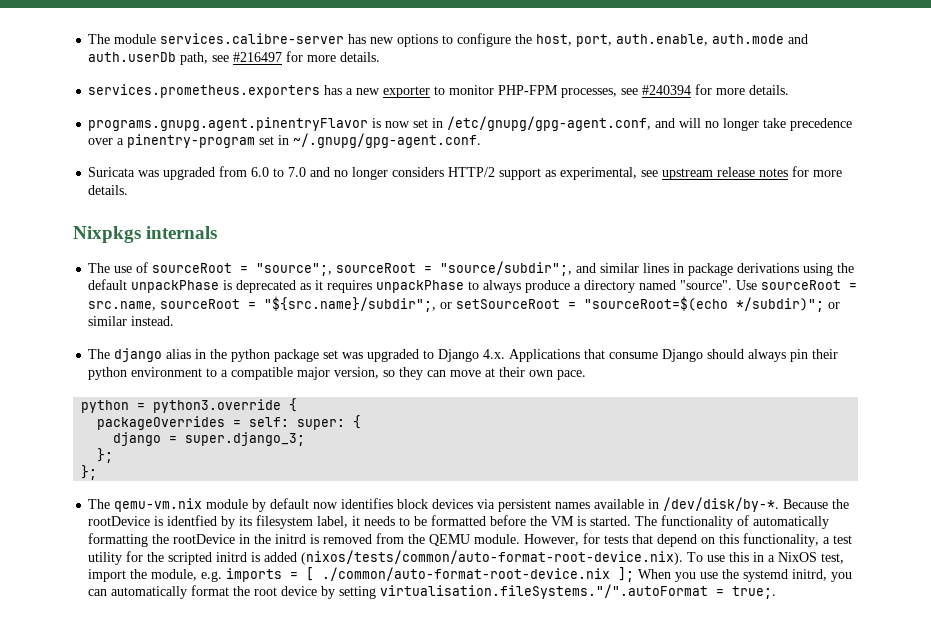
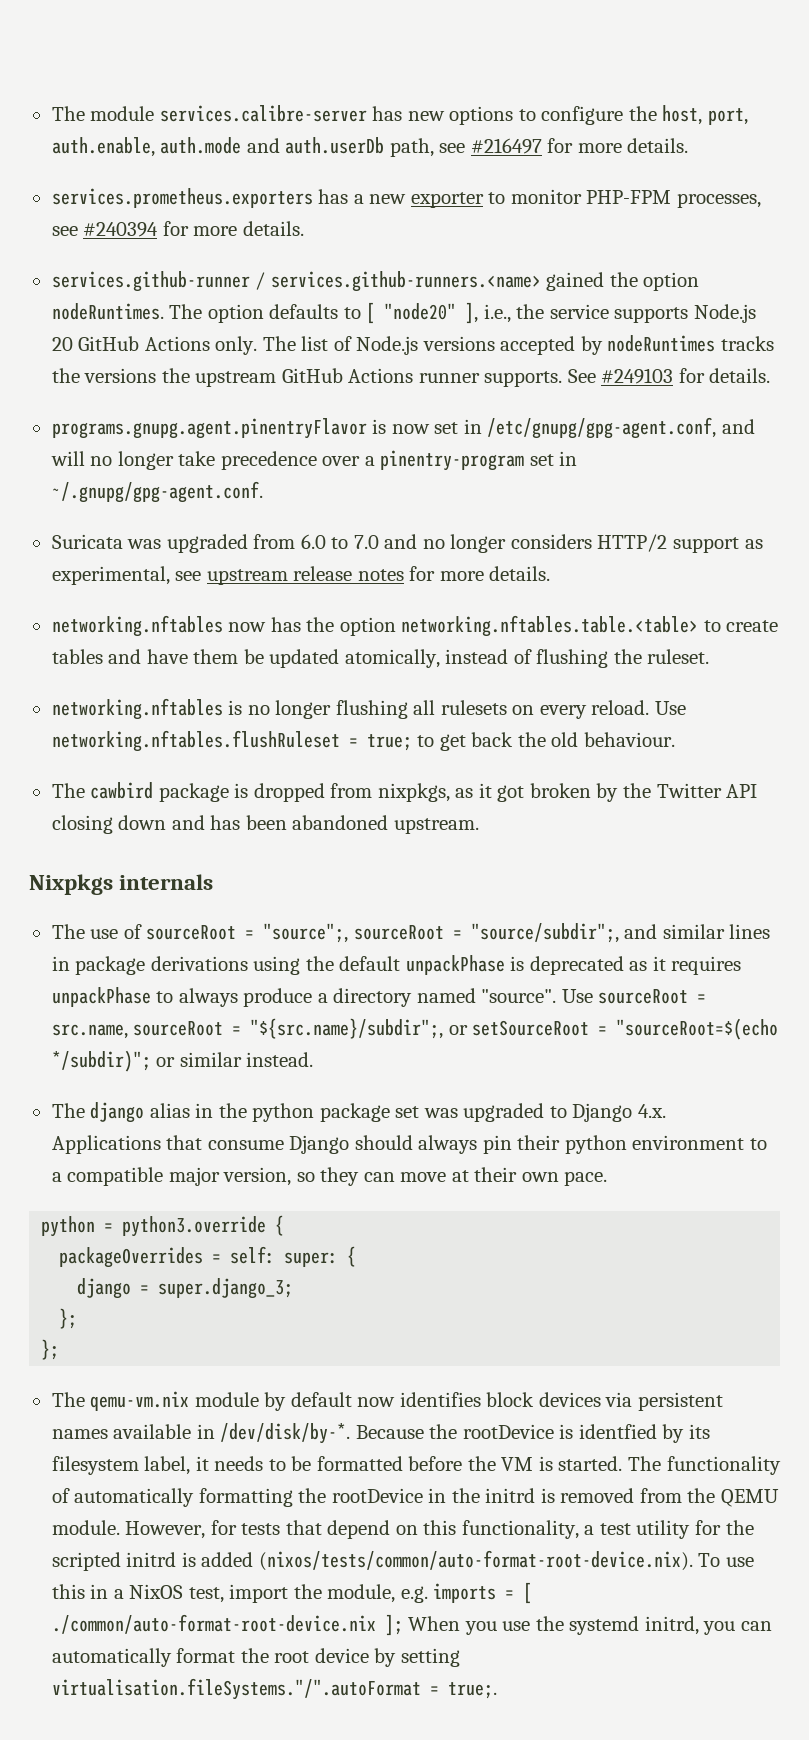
+ services.github-runner / services.github-runners.<name> gained the option nodeRuntimes. The option defaults to [ "node20" ], i.e., the service supports Node.js 20 GitHub Actions only. The list of Node.js versions accepted by nodeRuntimes tracks the versions the upstream GitHub Actions runner supports. See #249103 for details.
+ networking.nftables now has the option networking.nftables.table.<table> to create tables and have them be updated atomically, instead of flushing the ruleset.
+ networking.nftables is no longer flushing all rulesets on every reload. Use networking.nftables.flushRuleset = true; to get back the old behaviour.
+ The cawbird package is dropped from nixpkgs, as it got broken by the Twitter API closing down and has been abandoned upstream.

